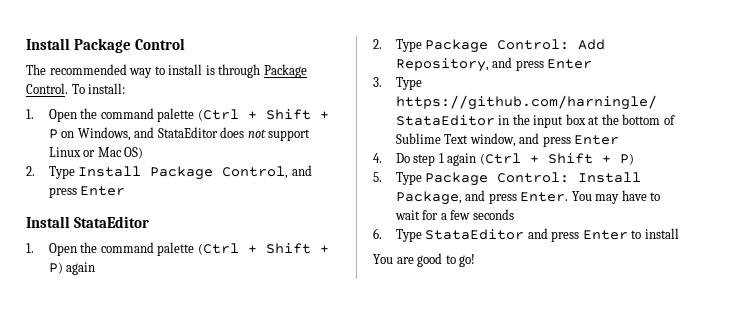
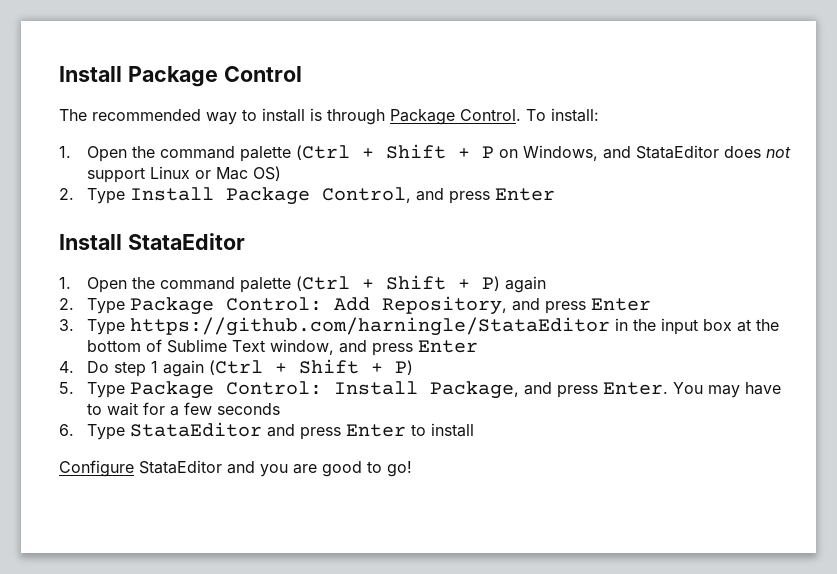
- You are good to go!
+ Configure StataEditor and you are good to go!

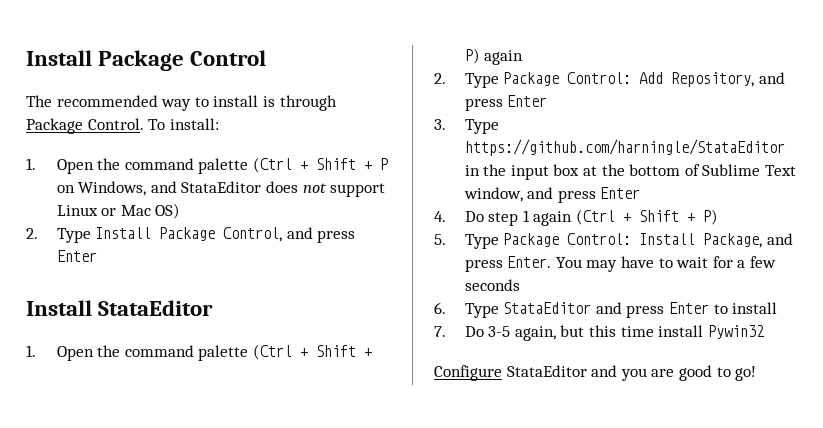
+ 7. Do 3-5 again, but this time install Pywin32

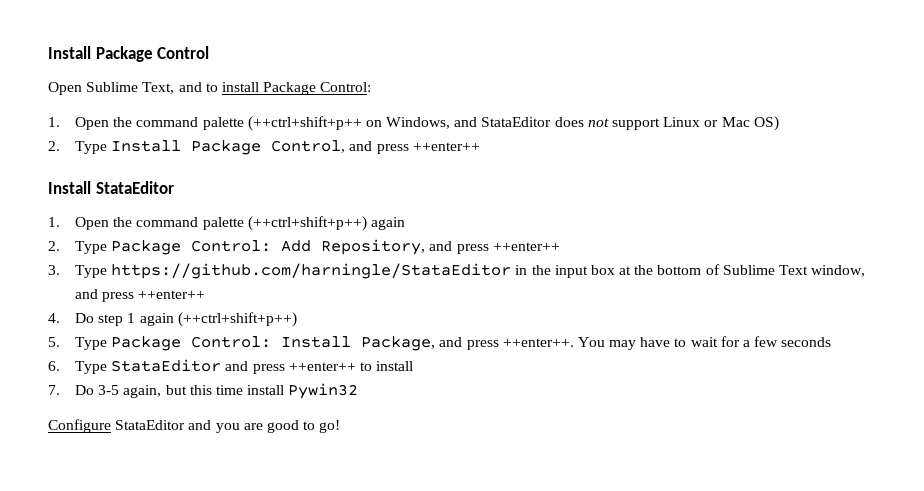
- The recommended way to install is through Package Control. To install:
- 1. Open the command palette (Ctrl + Shift + P on Windows, and StataEditor does not support Linux or Mac OS)
+ Open Sublime Text, and to install Package Control:
+ 1. Open the command palette (++ctrl+shift+p++ on Windows, and StataEditor does not support Linux or Mac OS)
- 2. Type Install Package Control, and press Enter
+ 2. Type Install Package Control, and press ++enter++
- 1. Open the command palette (Ctrl + Shift + P) again
+ 1. Open the command palette (++ctrl+shift+p++) again
- 2. Type Package Control: Add Repository, and press Enter
+ 2. Type Package Control: Add Repository, and press ++enter++
- 3. Type https://github.com/harningle/StataEditor in the input box at the bottom of Sublime Text window, and press Enter
+ 3. Type https://github.com/harningle/StataEditor in the input box at the bottom of Sublime Text window, and press ++enter++
- 4. Do step 1 again (Ctrl + Shift + P)
+ 4. Do step 1 again (++ctrl+shift+p++)
- 5. Type Package Control: Install Package, and press Enter.
+ 5. Type Package Control: Install Package, and press ++enter++.
- 6. Type StataEditor and press Enter to install
+ 6. Type StataEditor and press ++enter++ to install

